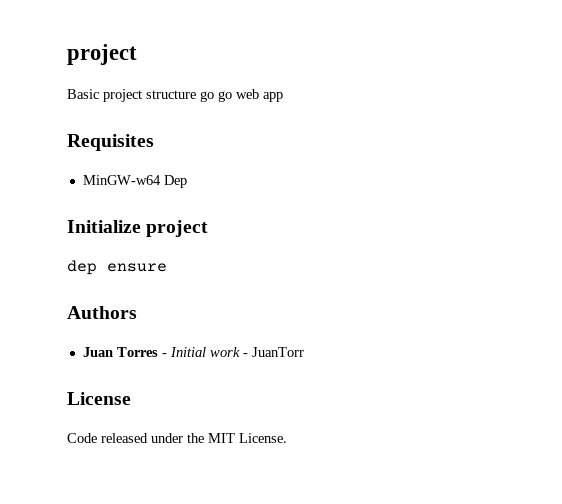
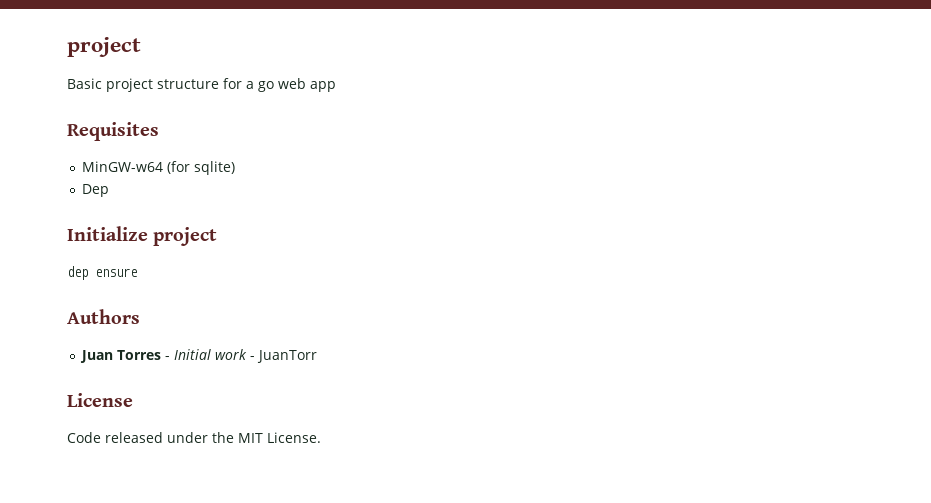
- Basic project structure go go web app
+ Basic project structure for a go web app
- MinGW-w64 Dep
+ MinGW-w64 (for sqlite)
+ Dep

